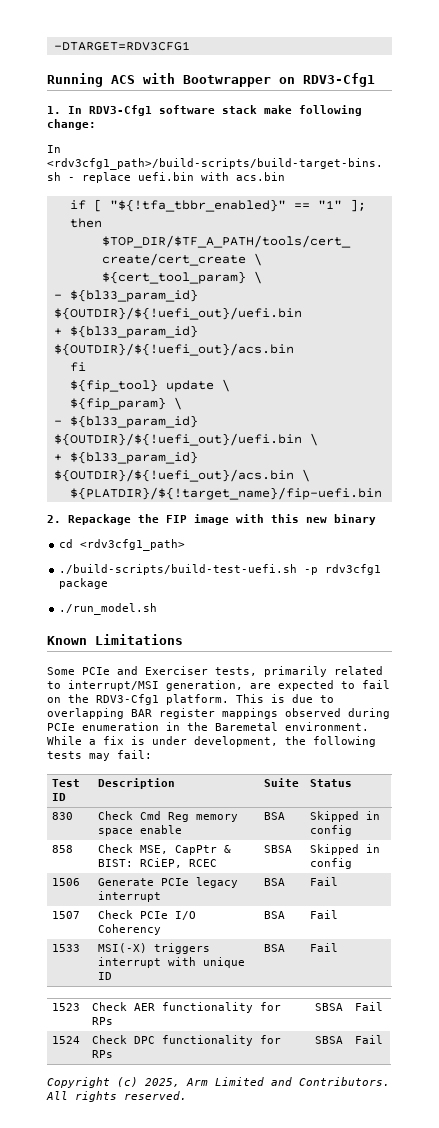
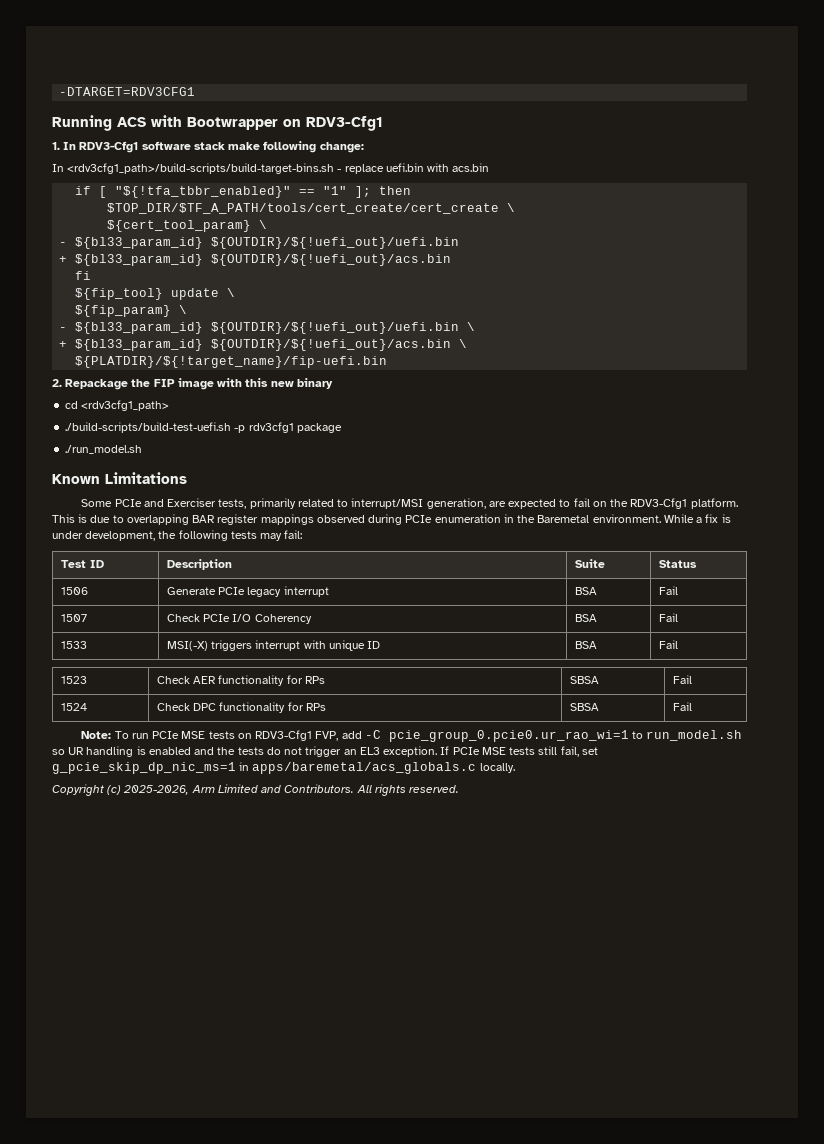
- 830 | Check Cmd Reg memory space enable | BSA | Skipped in config
- 858 | Check MSE, CapPtr & BIST: RCiEP, RCEC | SBSA | Skipped in config
+ Note: To run PCIe MSE tests on RDV3-Cfg1 FVP, add -C pcie_group_0.pcie0.ur_rao_wi=1 to run_model.sh so UR handling is enabled and the tests do not trigger an EL3 exception. If PCIe MSE tests still fail, set g_pcie_skip_dp_nic_ms=1 in apps/baremetal/acs_globals.c locally.
- Copyright (c) 2025, Arm Limited and Contributors.
+ Copyright (c) 2025-2026, Arm Limited and Contributors.

